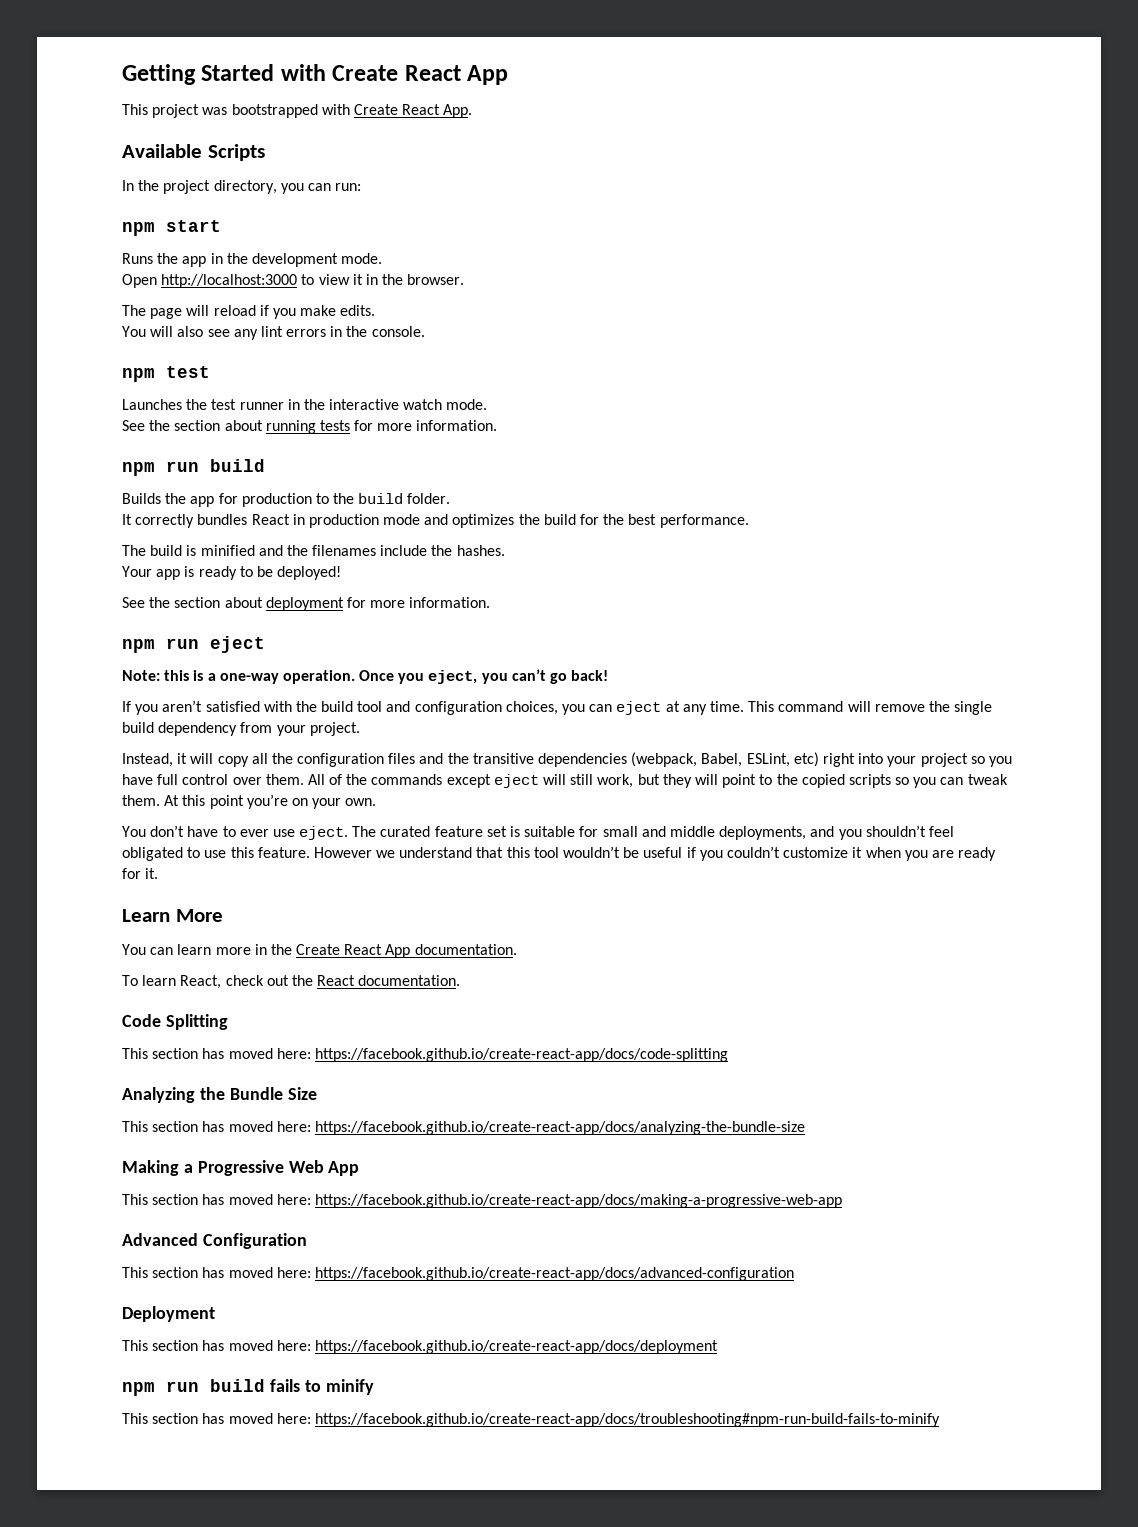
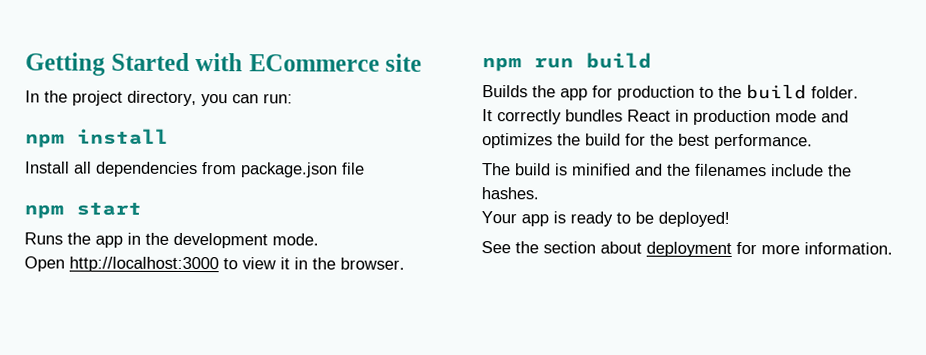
- Getting Started with Create React App
- This project was bootstrapped with Create React App.
- Available Scripts
+ Getting Started with ECommerce site
+ npm install
+ Install all dependencies from package.json file
- The page will reload if you make edits.
- You will also see any lint errors in the console.
- npm test
- Launches the test runner in the interactive watch mode.
- See the section about running tests for more information.
- npm run eject
- Note: this is a one-way operation. Once you eject, you can’t go back!
- If you aren’t satisfied with the build tool and configuration choices, you can eject at any time. This command will remove the single build dependency from your project.
- Instead, it will copy all the configuration files and the transitive dependencies (webpack, Babel, ESLint, etc) right into your project so you have full control over them. All of the commands except eject will still work, but they will point to the copied scripts so you can tweak them. At this point you’re on your own.
- You don’t have to ever use eject. The curated feature set is suitable for small and middle deployments, and you shouldn’t feel obligated to use this feature. However we understand that this tool wouldn’t be useful if you couldn’t customize it when you are ready for it.
- Learn More
- You can learn more in the Create React App documentation.
- To learn React, check out the React documentation.
- Code Splitting
- This section has moved here: https://facebook.github.io/create-react-app/docs/code-splitting
- Analyzing the Bundle Size
- This section has moved here: https://facebook.github.io/create-react-app/docs/analyzing-the-bundle-size
- Making a Progressive Web App
- This section has moved here: https://facebook.github.io/create-react-app/docs/making-a-progressive-web-app
- Advanced Configuration
- This section has moved here: https://facebook.github.io/create-react-app/docs/advanced-configuration
- Deployment
- This section has moved here: https://facebook.github.io/create-react-app/docs/deployment
- npm run build fails to minify
- This section has moved here: https://facebook.github.io/create-react-app/docs/troubleshooting#npm-run-build-fails-to-minify

